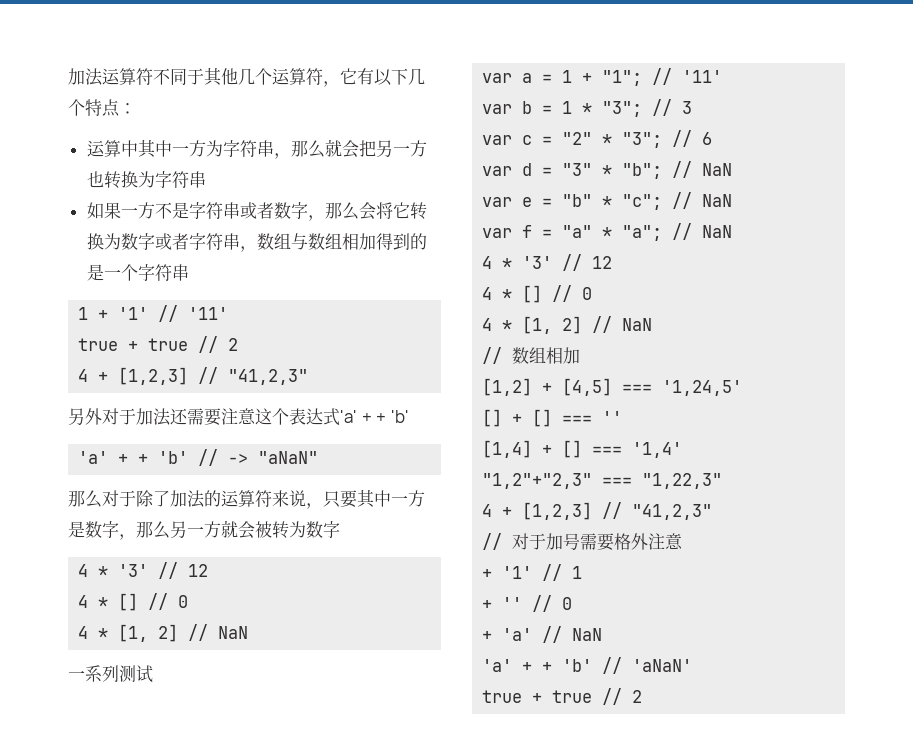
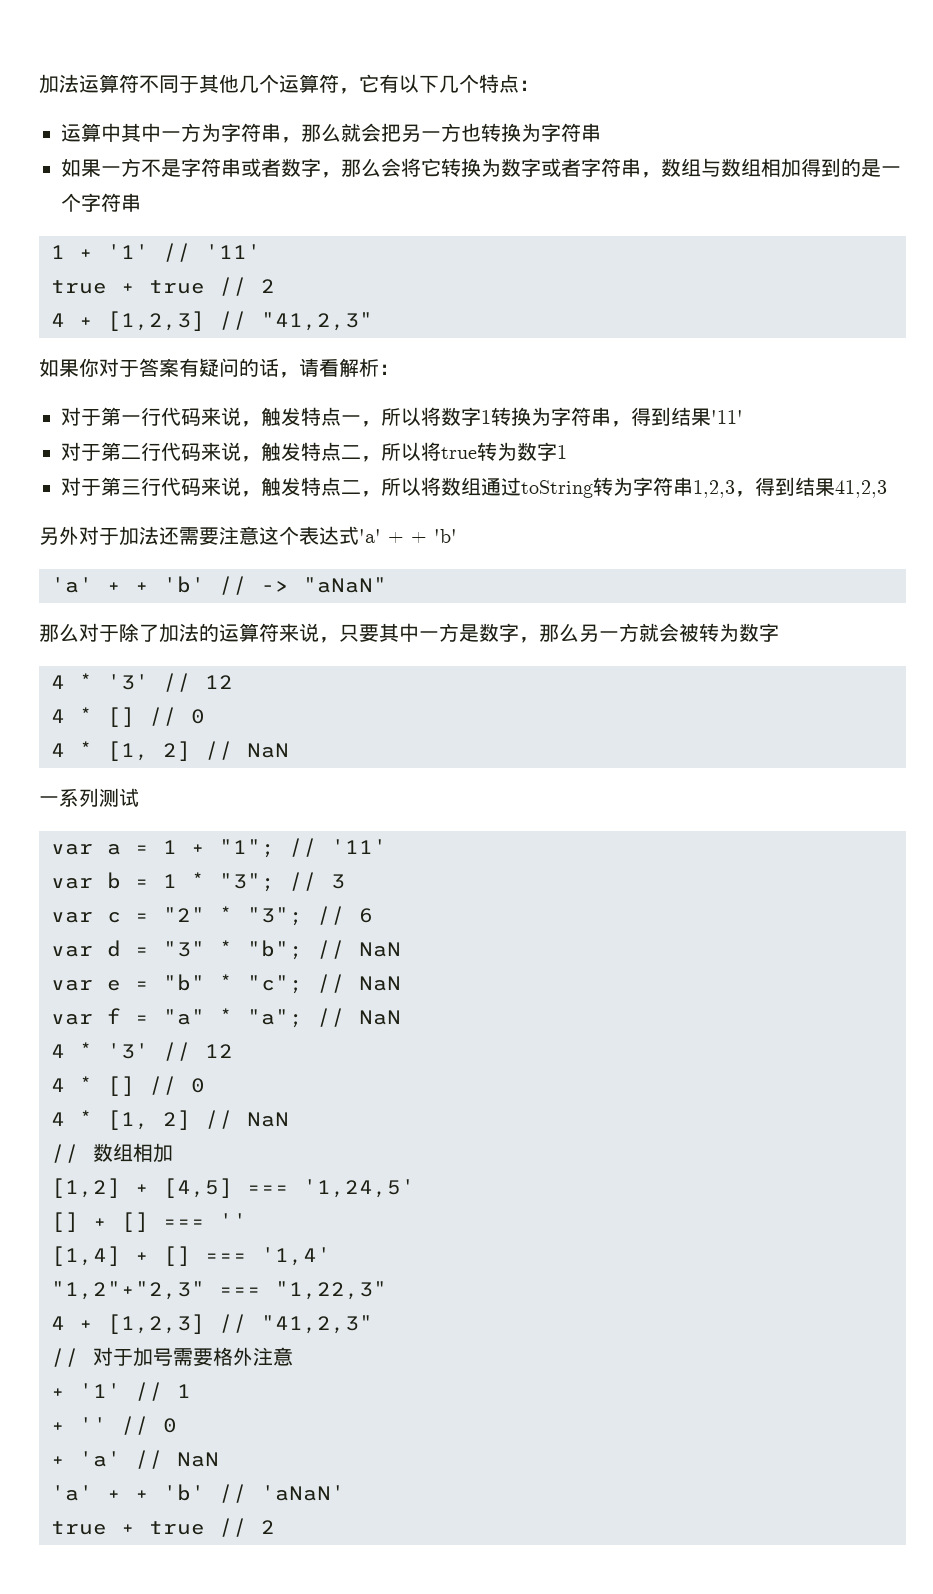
+ 如果你对于答案有疑问的话，请看解析：
+ 对于第一行代码来说，触发特点一，所以将数字1转换为字符串，得到结果'11'
+ 对于第二行代码来说，触发特点二，所以将true转为数字1
+ 对于第三行代码来说，触发特点二，所以将数组通过toString转为字符串1,2,3，得到结果41,2,3

